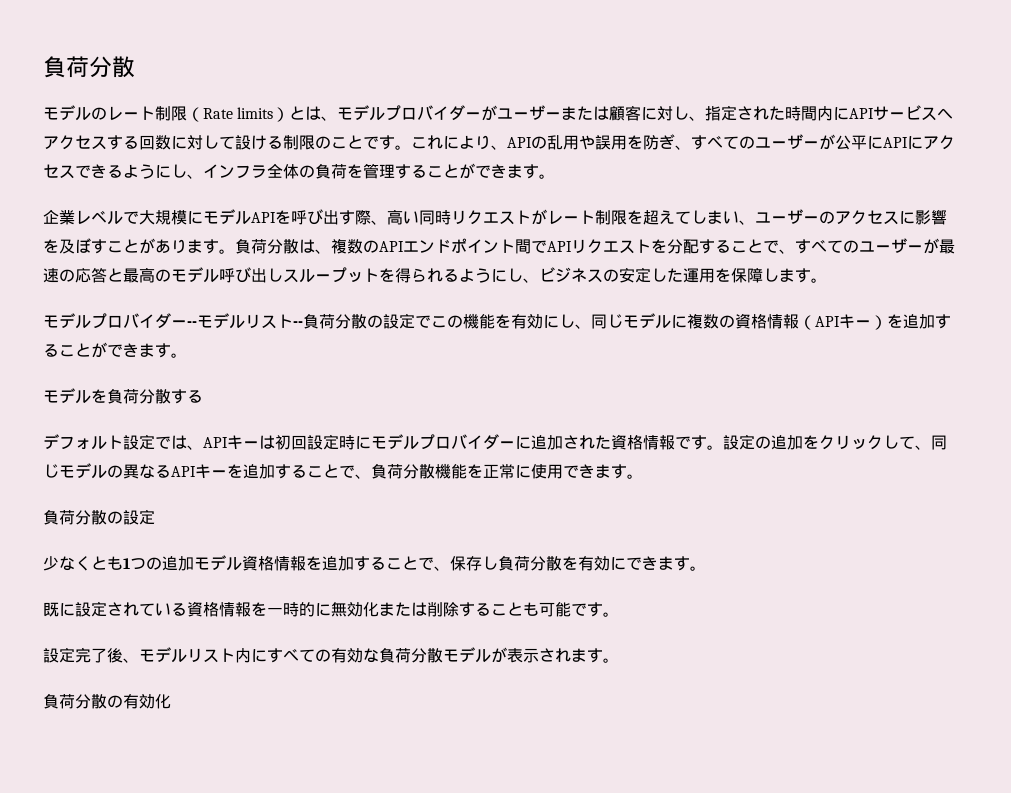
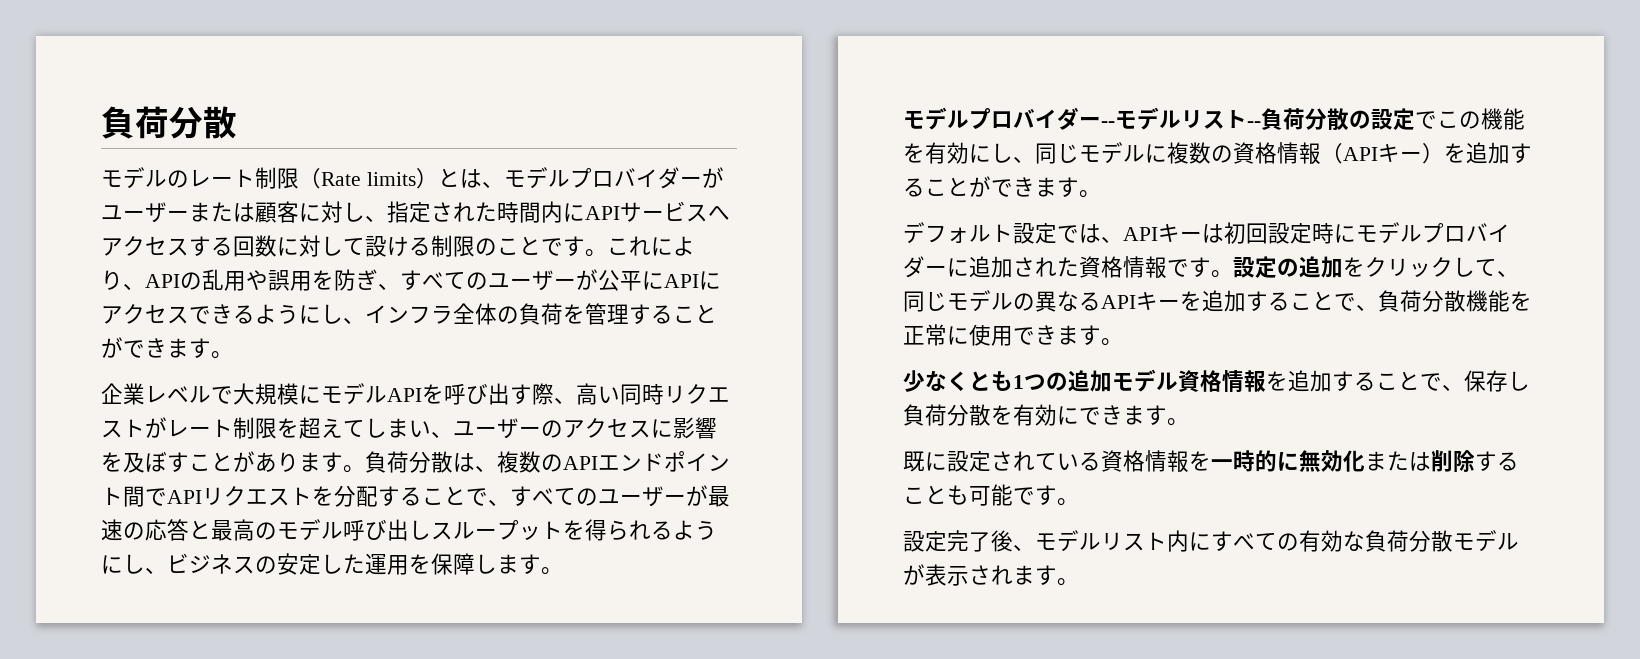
- モデルを負荷分散する
  設定の追加をクリックして、同じモデルの異なるAPIキーを追加することで、負荷分散機能を正常に使用できます。
- 負荷分散の設定
- 負荷分散の有効化

